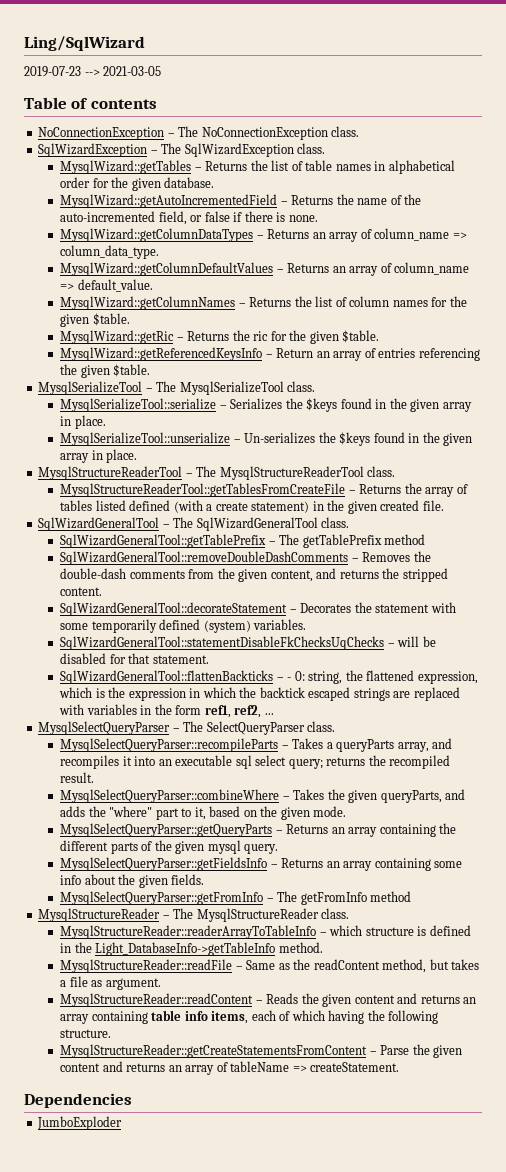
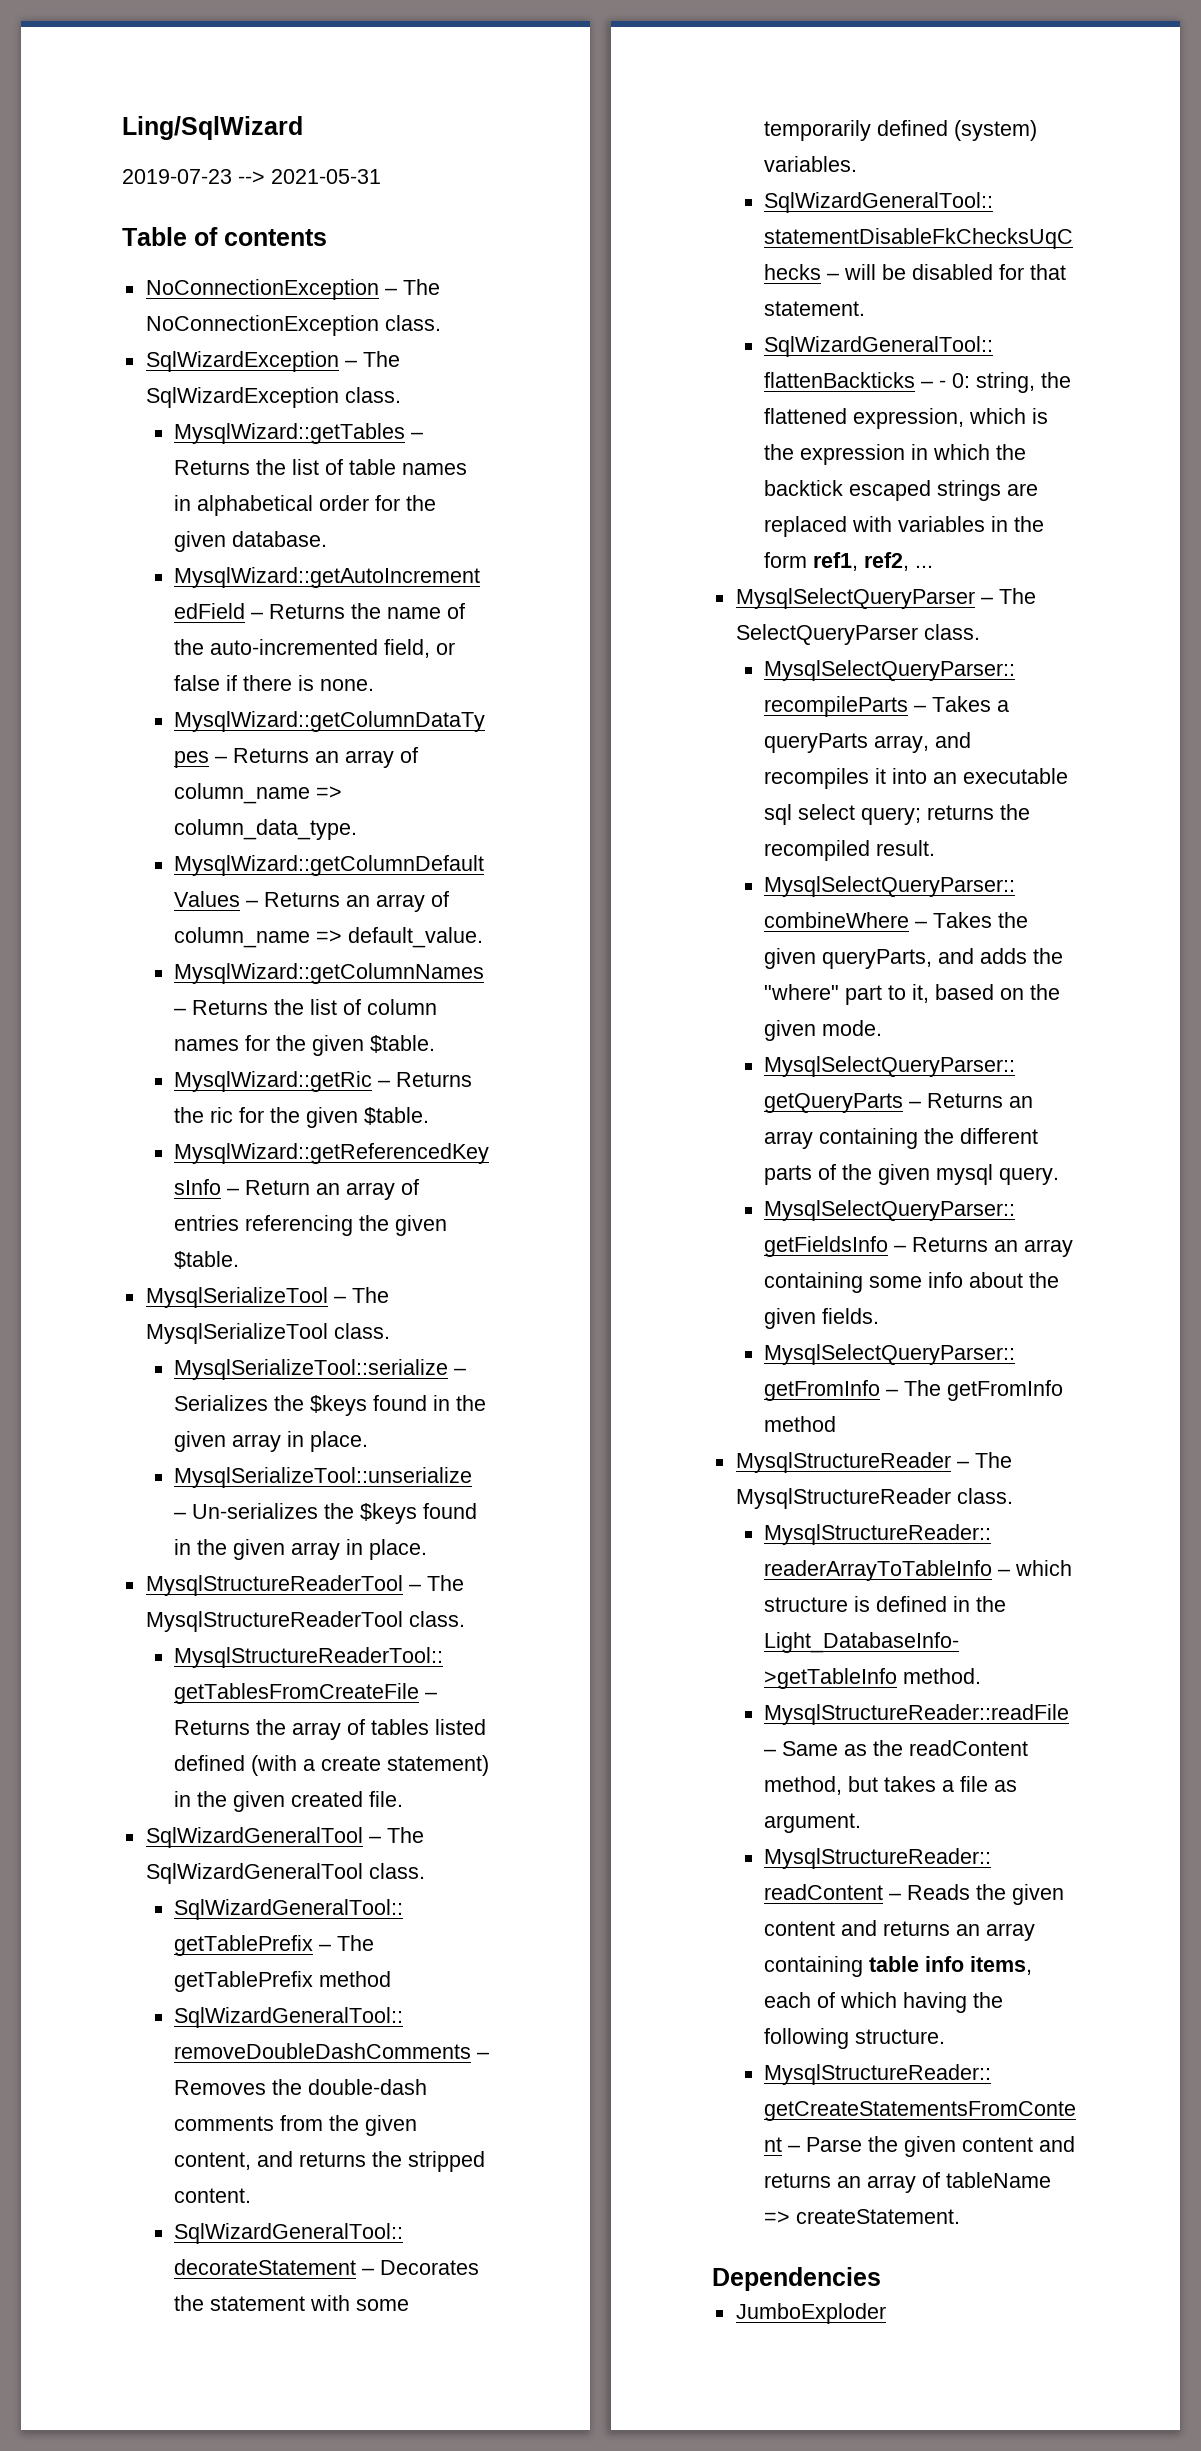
- 2019-07-23 --> 2021-03-05
+ 2019-07-23 --> 2021-05-31

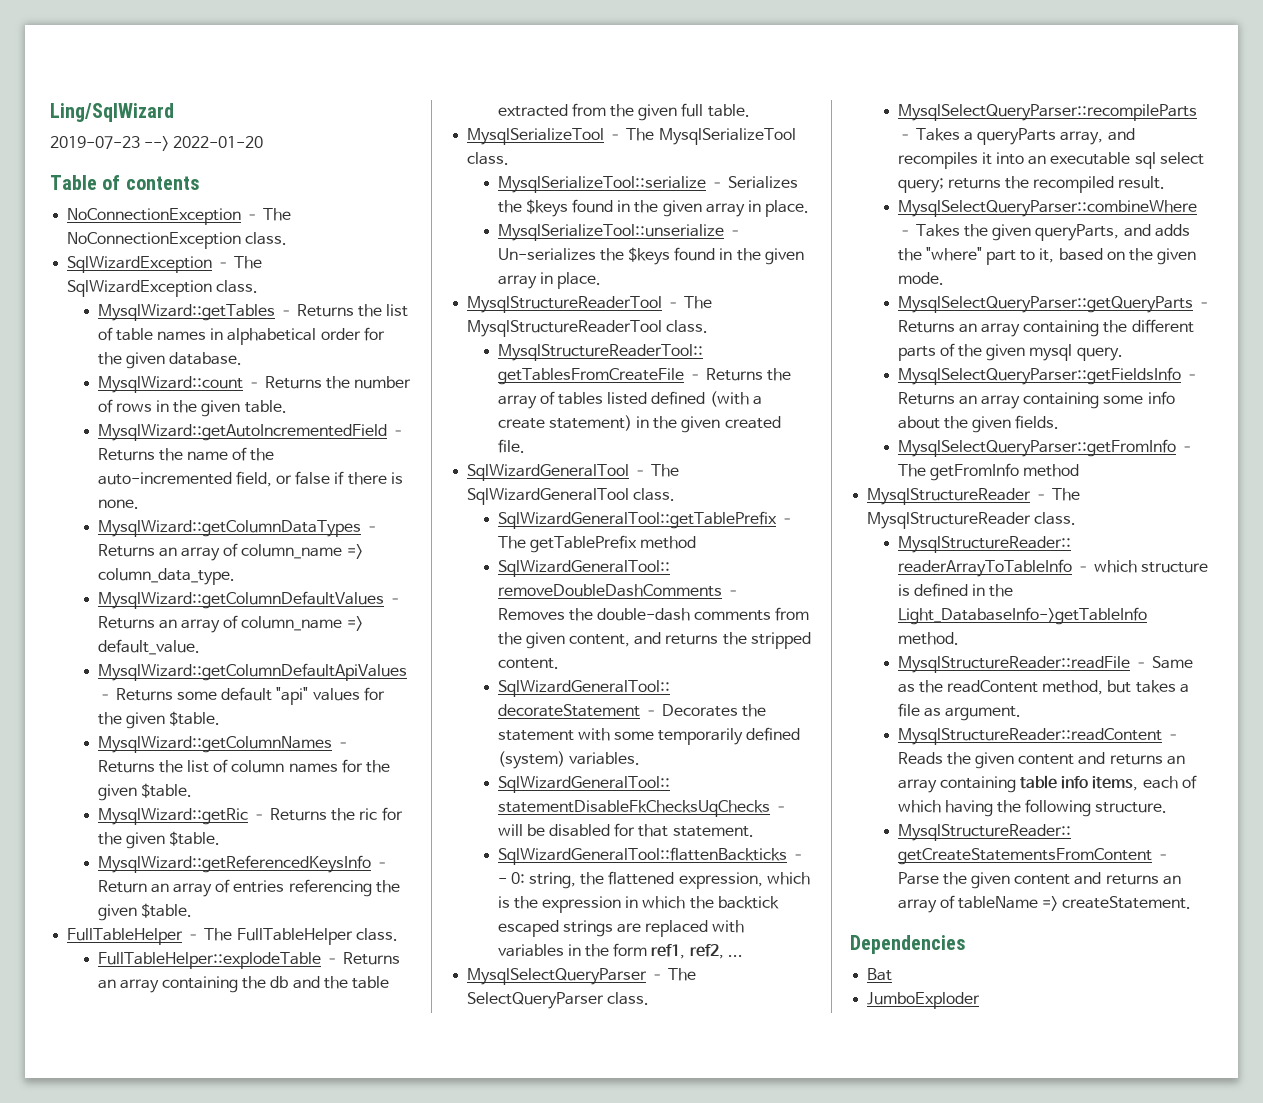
- 2019-07-23 --> 2021-05-31
+ 2019-07-23 --> 2022-01-20
+ MysqlWizard::count – Returns the number of rows in the given table.
+ MysqlWizard::getColumnDefaultApiValues – Returns some default "api" values for the given $table.
+ FullTableHelper – The FullTableHelper class.
+ FullTableHelper::explodeTable – Returns an array containing the db and the table extracted from the given full table.
+ Bat

